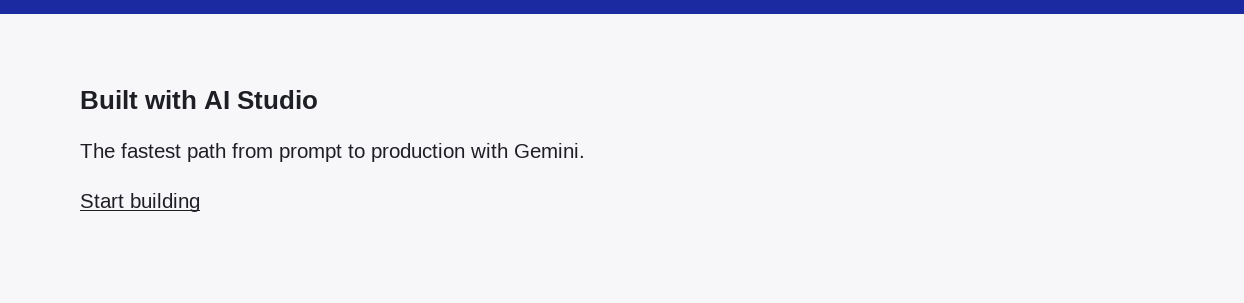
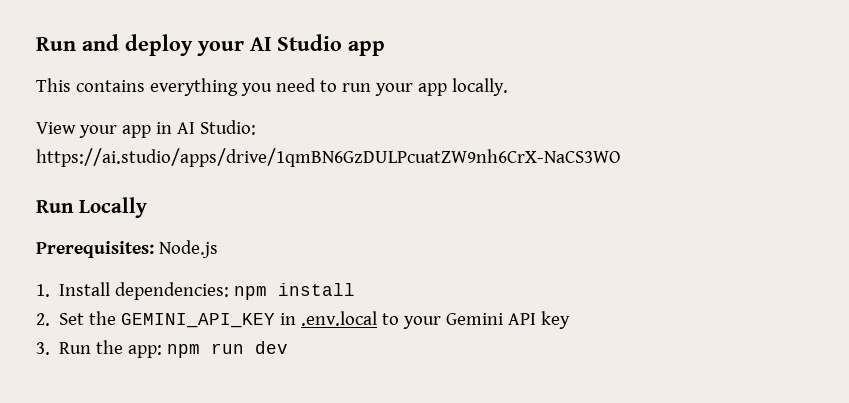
- Built with AI Studio
- The fastest path from prompt to production with Gemini.
- Start building
+ Run and deploy your AI Studio app
+ This contains everything you need to run your app locally.
+ View your app in AI Studio: https://ai.studio/apps/drive/1qmBN6GzDULPcuatZW9nh6CrX-NaCS3WO
+ Run Locally
+ Prerequisites: Node.js
+ 1. Install dependencies: npm install
+ 2. Set the GEMINI_API_KEY in .env.local to your Gemini API key
+ 3. Run the app: npm run dev

